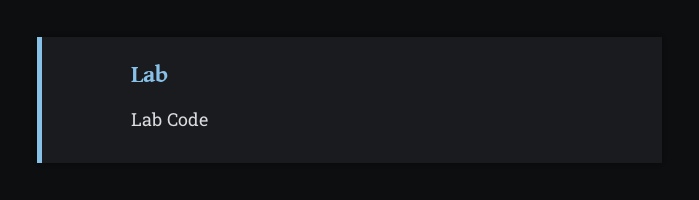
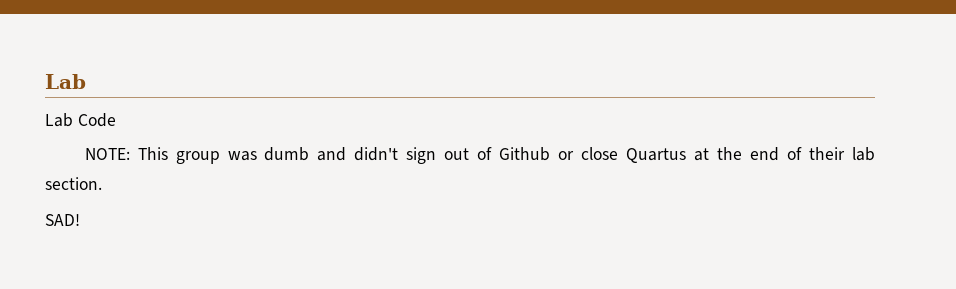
+ NOTE: This group was dumb and didn't sign out of Github or close Quartus at the end of their lab section.
+ SAD!

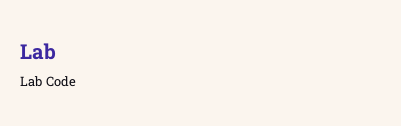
- NOTE: This group was dumb and didn't sign out of Github or close Quartus at the end of their lab section.
- SAD!

